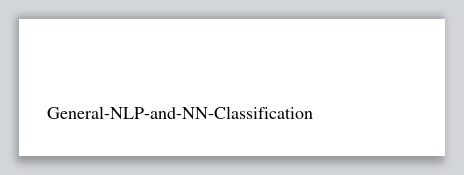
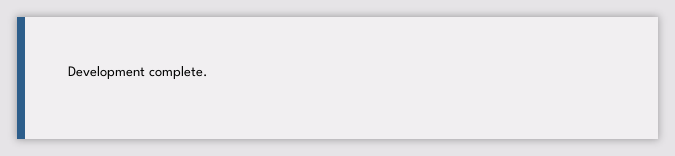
- General-NLP-and-NN-Classification
+ Development complete.

